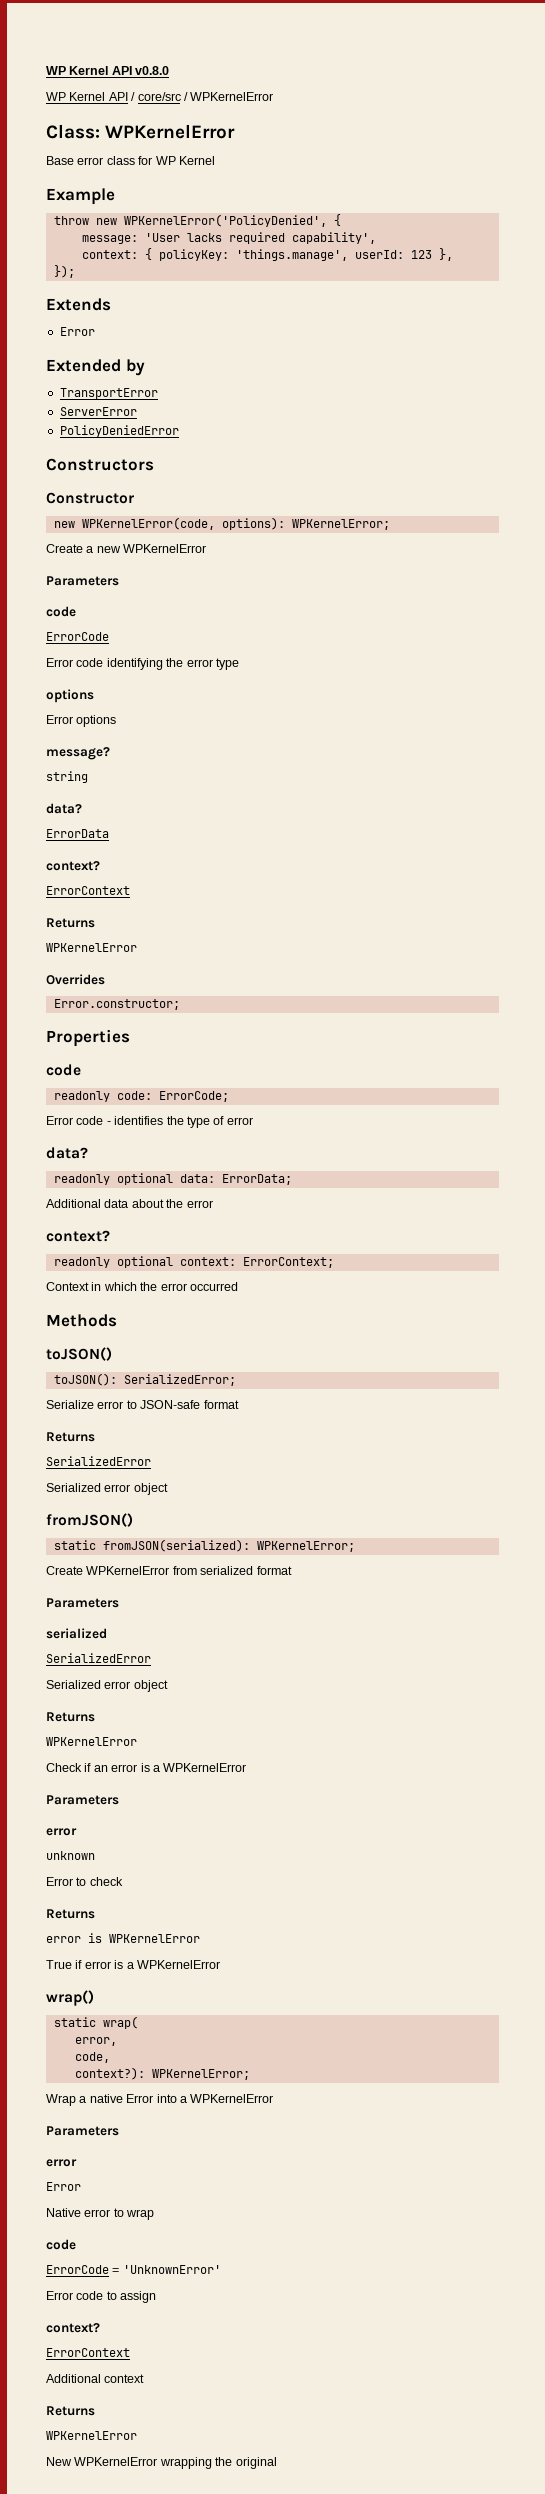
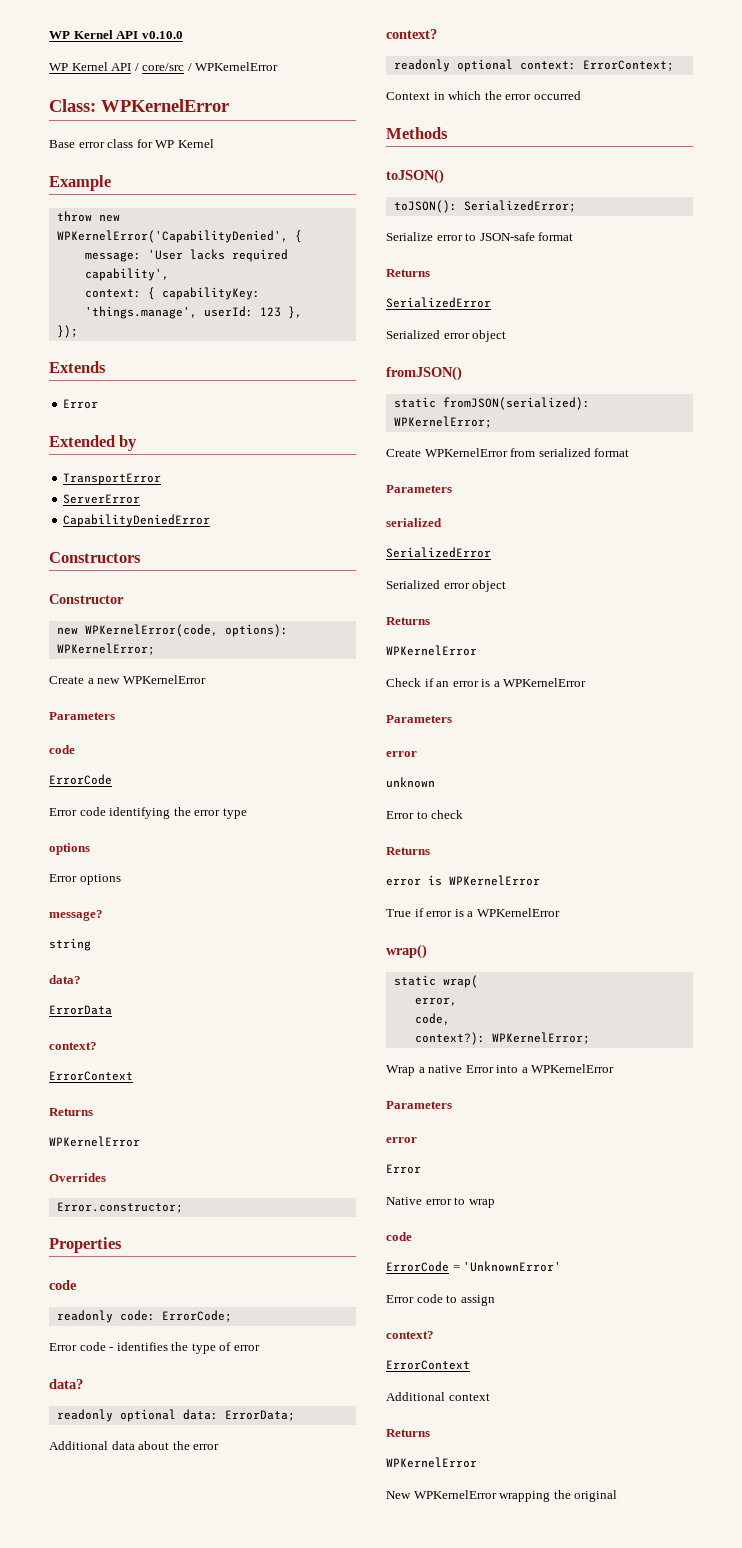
- WP Kernel API v0.8.0
+ WP Kernel API v0.10.0
- throw new WPKernelError('PolicyDenied', {
+ throw new WPKernelError('CapabilityDenied', {
- context: { policyKey: 'things.manage', userId: 123 },
+ context: { capabilityKey: 'things.manage', userId: 123 },
- PolicyDeniedError
+ CapabilityDeniedError

